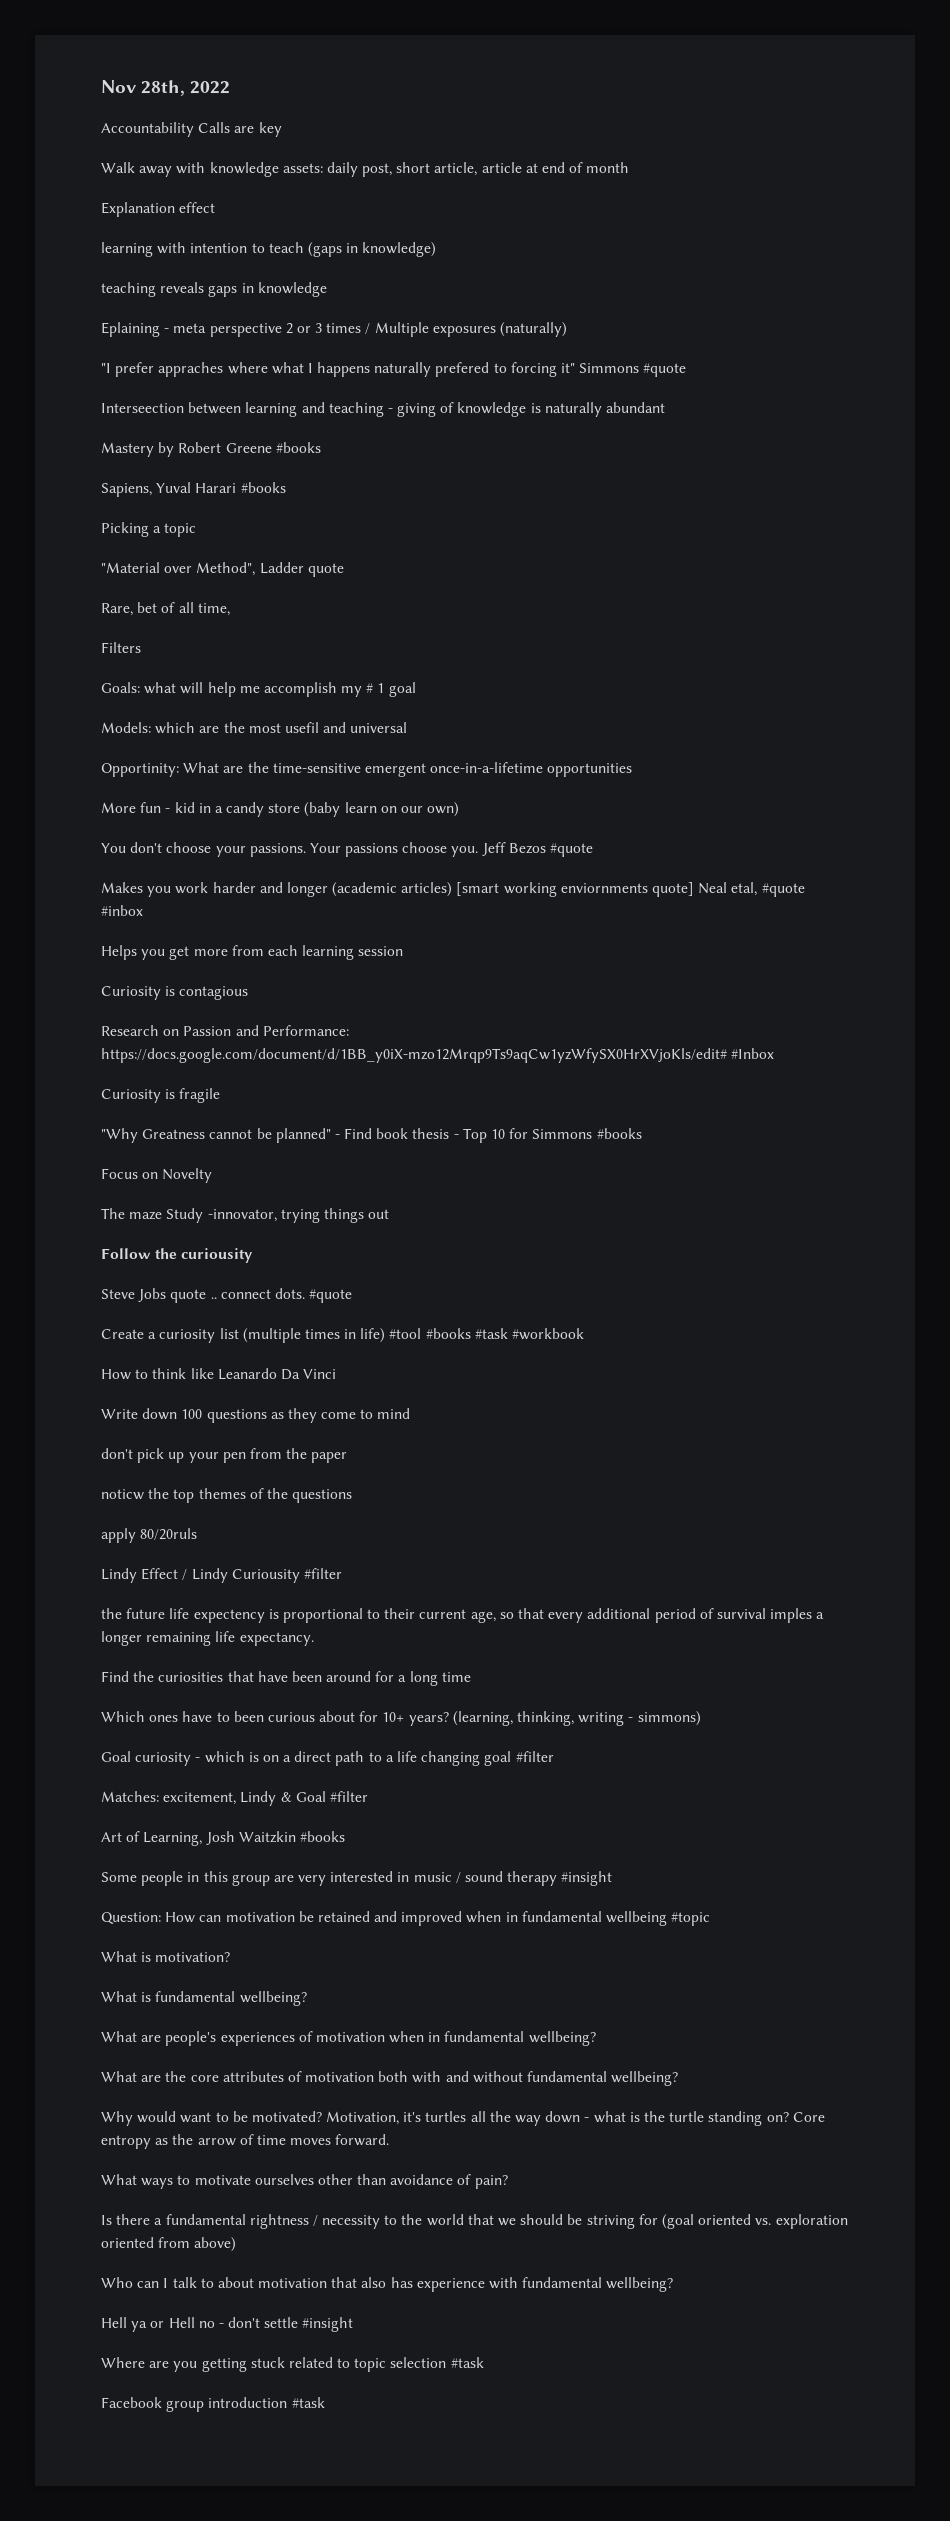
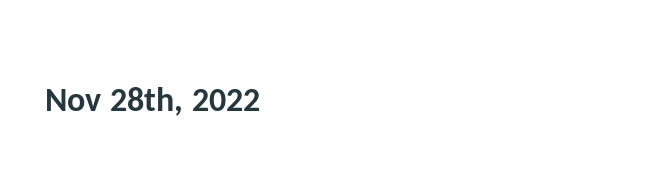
- Accountability Calls are key
- Walk away with knowledge assets: daily post, short article, article at end of month
- Explanation effect
- learning with intention to teach (gaps in knowledge)
- teaching reveals gaps in knowledge
- Eplaining - meta perspective 2 or 3 times / Multiple exposures (naturally)
- "I prefer appraches where what I happens naturally prefered to forcing it" Simmons #quote
- Interseection between learning and teaching - giving of knowledge is naturally abundant
- Mastery by Robert Greene #books
- Sapiens, Yuval Harari #books
- Picking a topic
- "Material over Method", Ladder quote
- Rare, bet of all time,
- Filters
- Goals: what will help me accomplish my # 1 goal
- Models: which are the most usefil and universal
- Opportinity: What are the time-sensitive emergent once-in-a-lifetime opportunities
- More fun - kid in a candy store (baby learn on our own)
- You don't choose your passions. Your passions choose you. Jeff Bezos #quote
- Makes you work harder and longer (academic articles) [smart working enviornments quote] Neal etal, #quote #inbox
- Helps you get more from each learning session
- Curiosity is contagious
- Research on Passion and Performance: https://docs.google.com/document/d/1BB_y0iX-mzo12Mrqp9Ts9aqCw1yzWfySX0HrXVjoKls/edit# #Inbox
- Curiosity is fragile
- "Why Greatness cannot be planned" - Find book thesis - Top 10 for Simmons #books
- Focus on Novelty
- The maze Study -innovator, trying things out
- Follow the curiousity
- Steve Jobs quote .. connect dots. #quote
- Create a curiosity list (multiple times in life) #tool #books #task #workbook
- How to think like Leanardo Da Vinci
- Write down 100 questions as they come to mind
- don't pick up your pen from the paper
- noticw the top themes of the questions
- apply 80/20ruls
- Lindy Effect / Lindy Curiousity #filter
- the future life expectency is proportional to their current age, so that every additional period of survival imples a longer remaining life expectancy.
- Find the curiosities that have been around for a long time
- Which ones have to been curious about for 10+ years? (learning, thinking, writing - simmons)
- Goal curiosity - which is on a direct path to a life changing goal #filter
- Matches: excitement, Lindy & Goal #filter
- Art of Learning, Josh Waitzkin #books
- Some people in this group are very interested in music / sound therapy #insight
- Question: How can motivation be retained and improved when in fundamental wellbeing #topic
- What is motivation?
- What is fundamental wellbeing?
- What are people's experiences of motivation when in fundamental wellbeing?
- What are the core attributes of motivation both with and without fundamental wellbeing?
- Why would want to be motivated? Motivation, it's turtles all the way down - what is the turtle standing on? Core entropy as the arrow of time moves forward.
- What ways to motivate ourselves other than avoidance of pain?
- Is there a fundamental rightness / necessity to the world that we should be striving for (goal oriented vs. exploration oriented from above)
- Who can I talk to about motivation that also has experience with fundamental wellbeing?
- Hell ya or Hell no - don't settle #insight
- Where are you getting stuck related to topic selection #task
- Facebook group introduction #task

